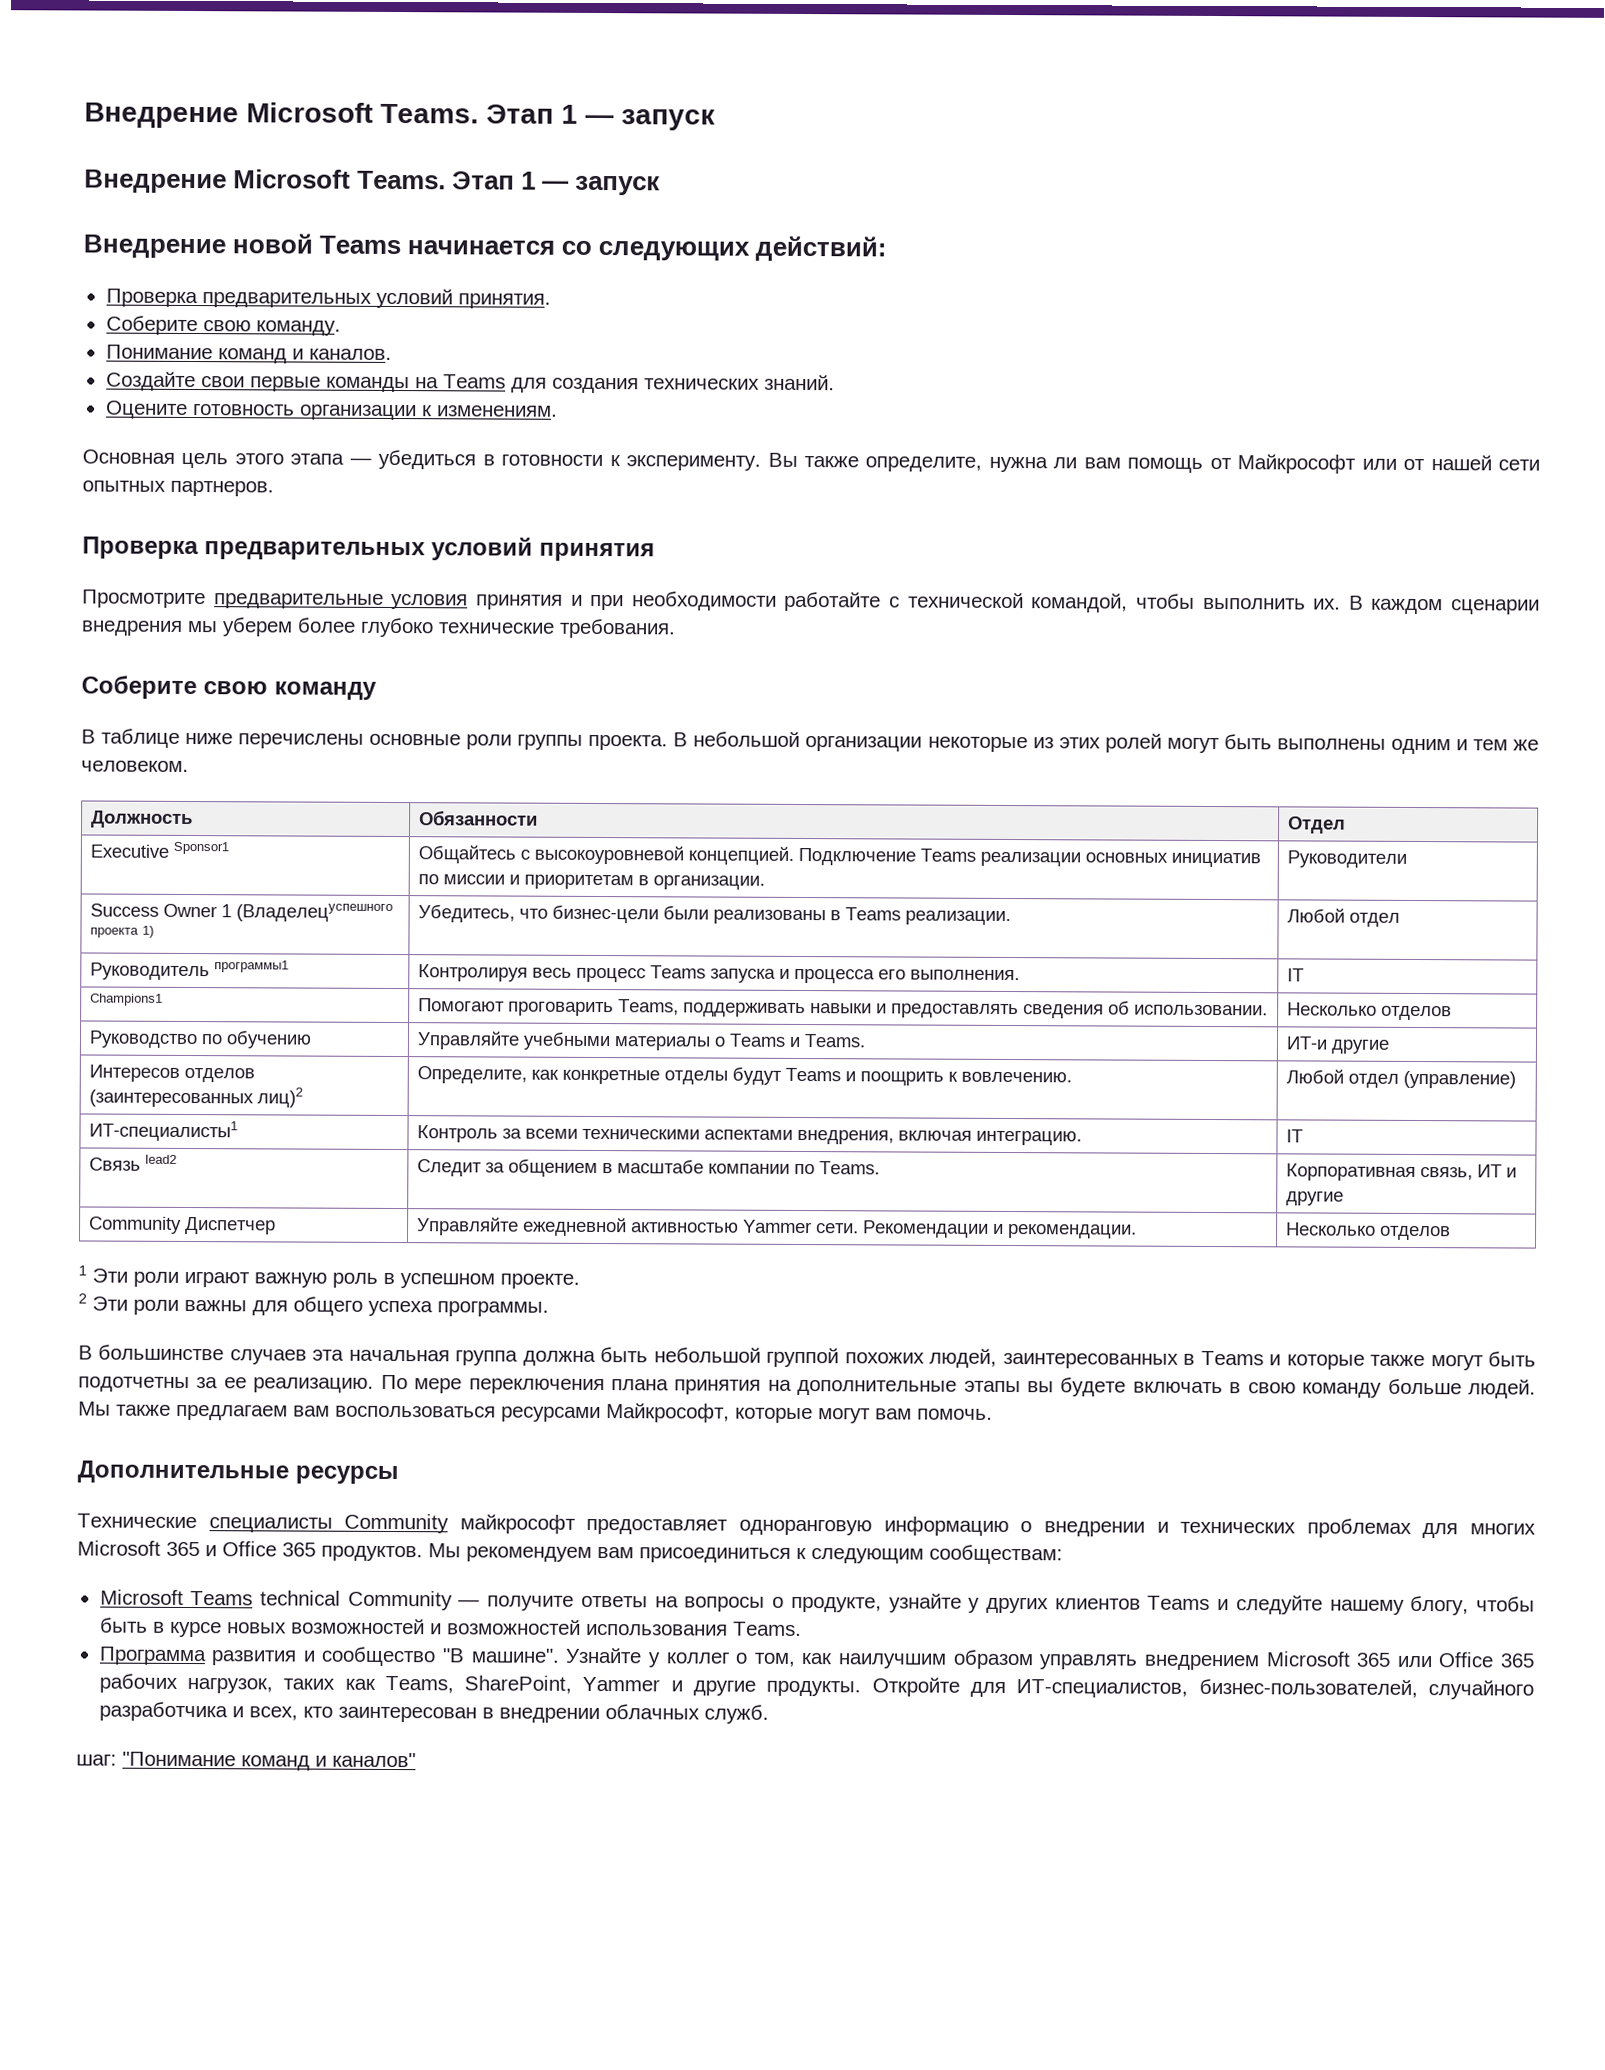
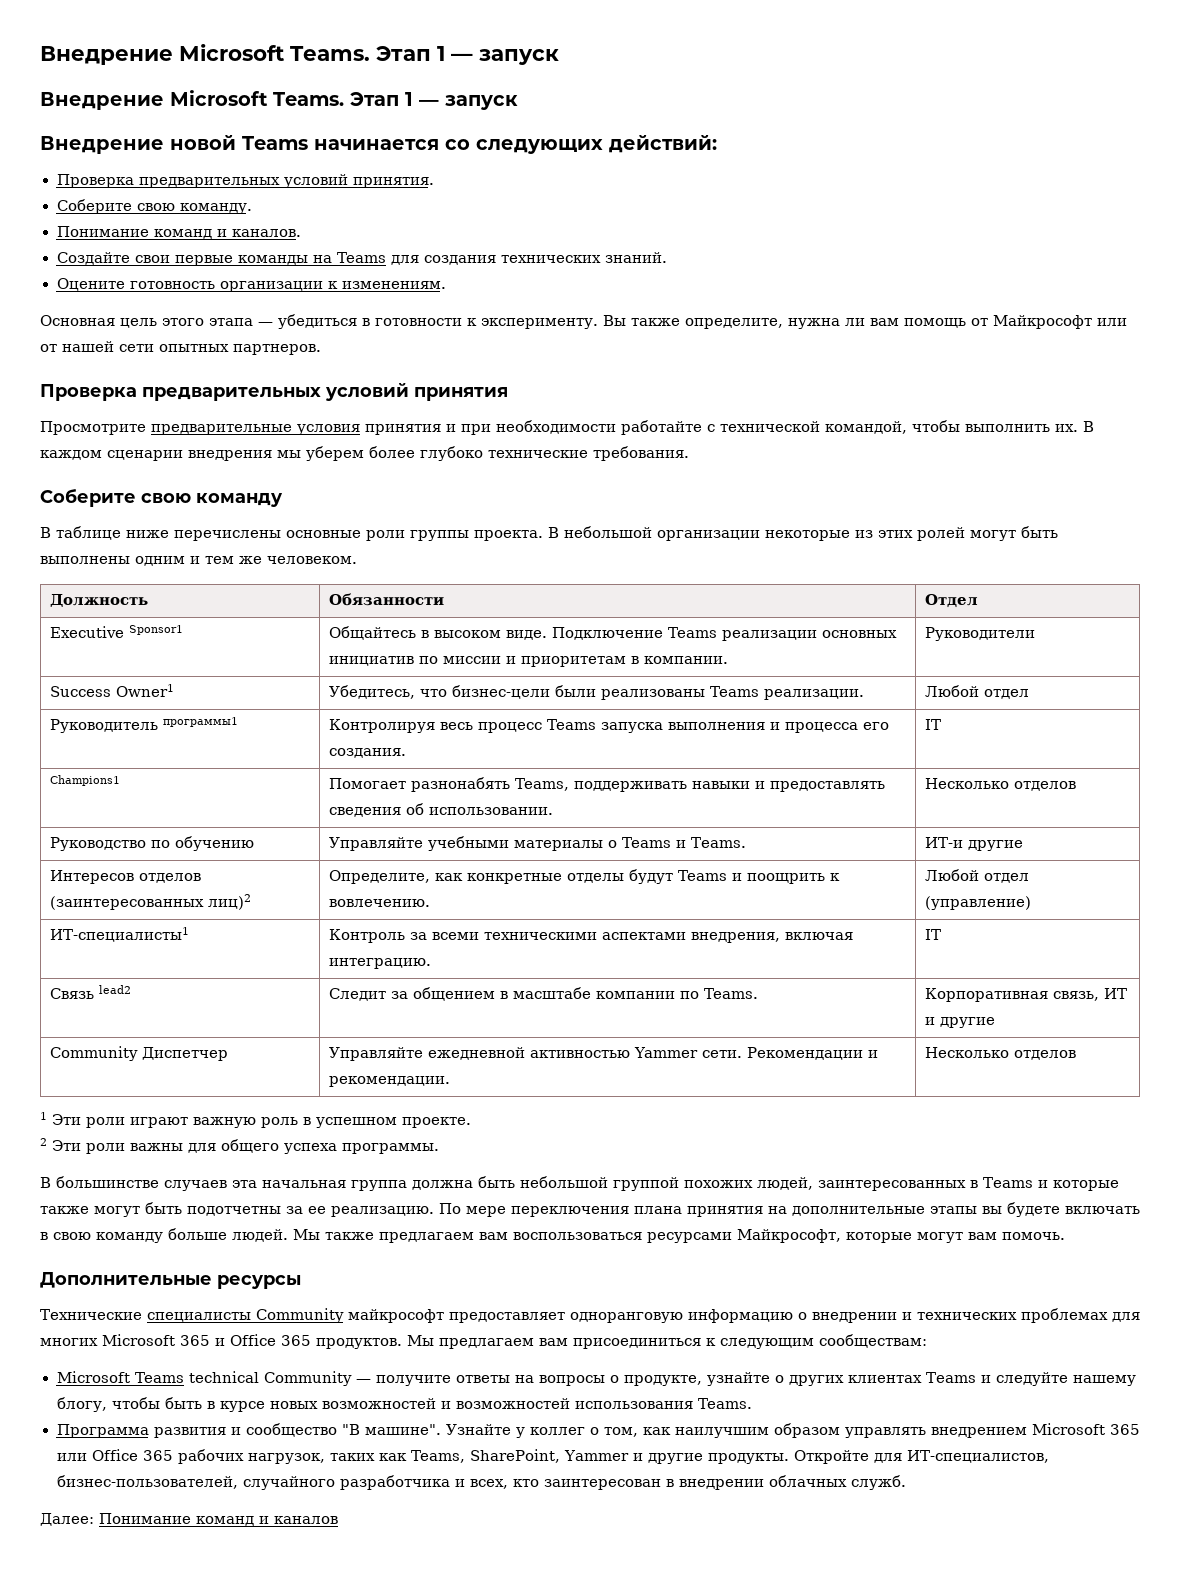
- Executive Sponsor1 | Общайтесь с высокоуровневой концепцией. Подключение Teams реализации основных инициатив по миссии и приоритетам в организации. | Руководители
+ Executive Sponsor1 | Общайтесь в высоком виде. Подключение Teams реализации основных инициатив по миссии и приоритетам в компании. | Руководители
- Success Owner 1 (Владелецуспешного проекта 1) | Убедитесь, что бизнес-цели были реализованы в Teams реализации. | Любой отдел
+ Success Owner1 | Убедитесь, что бизнес-цели были реализованы Teams реализации. | Любой отдел
- Руководитель программы1 | Контролируя весь процесс Teams запуска и процесса его выполнения. | IT
+ Руководитель программы1 | Контролируя весь процесс Teams запуска выполнения и процесса его создания. | IT
- Champions1 | Помогают проговарить Teams, поддерживать навыки и предоставлять сведения об использовании. | Несколько отделов
+ Champions1 | Помогает разнонабять Teams, поддерживать навыки и предоставлять сведения об использовании. | Несколько отделов
- Мы рекомендуем вам присоединиться к следующим сообществам:
+ Мы предлагаем вам присоединиться к следующим сообществам:
- Microsoft Teams technical Community — получите ответы на вопросы о продукте, узнайте у других клиентов Teams и следуйте нашему блогу, чтобы быть в курсе новых возможностей и возможностей использования Teams.
+ Microsoft Teams technical Community — получите ответы на вопросы о продукте, узнайте о других клиентах Teams и следуйте нашему блогу, чтобы быть в курсе новых возможностей и возможностей использования Teams.
- шаг: "Понимание команд и каналов"
+ Далее: Понимание команд и каналов

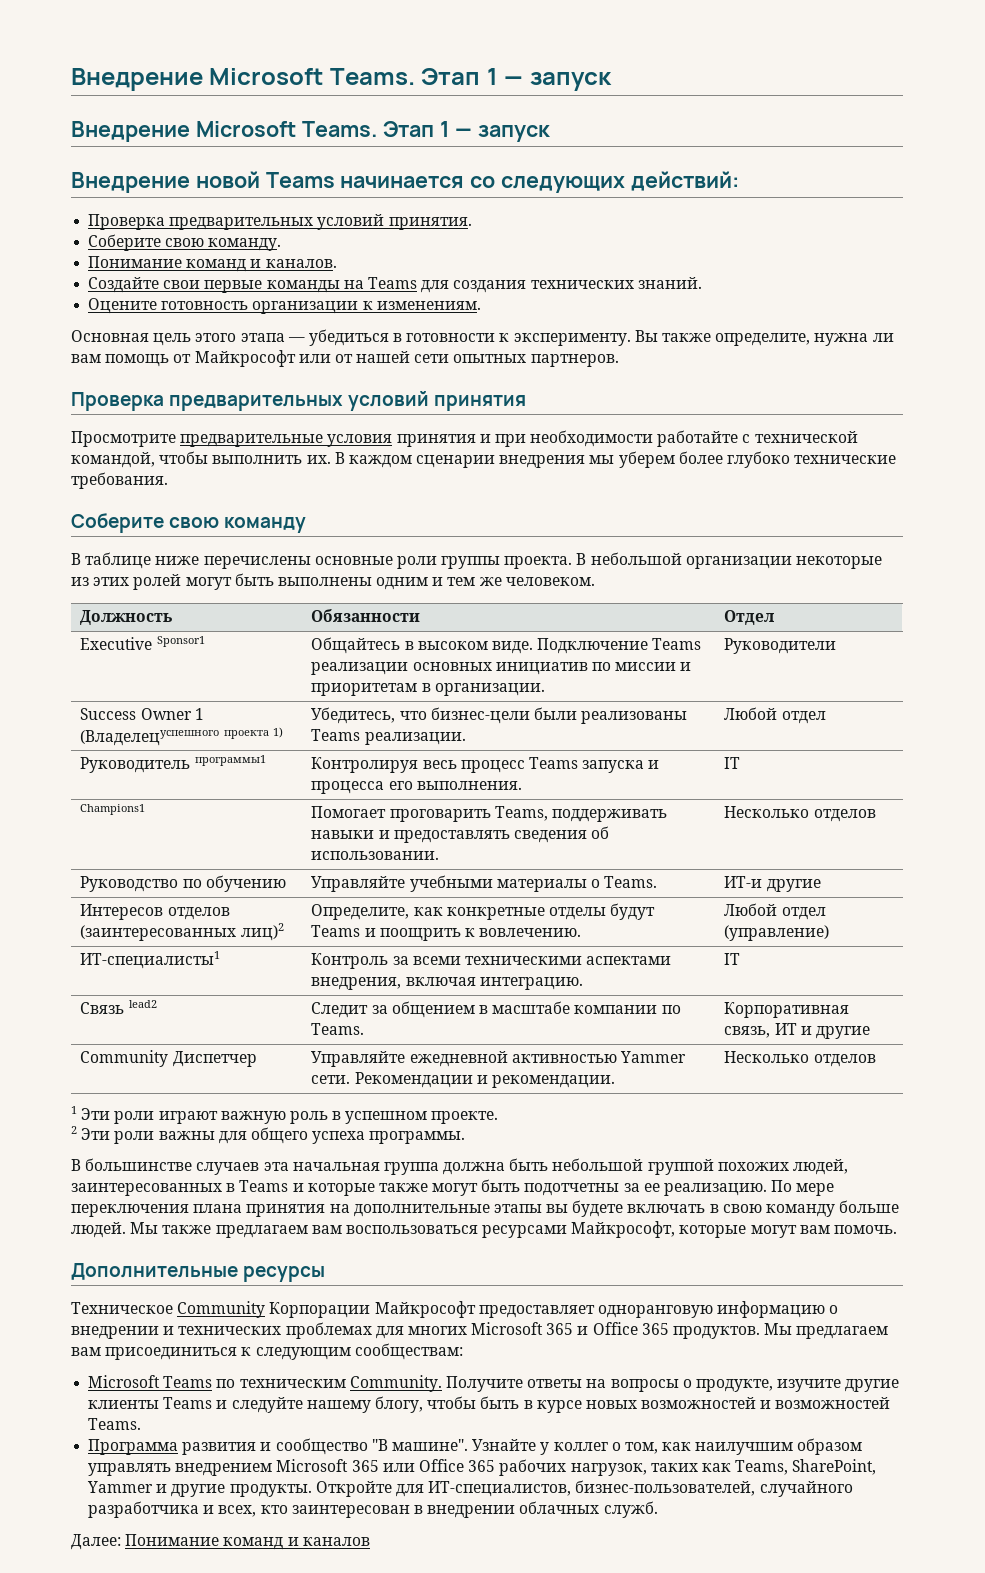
- Executive Sponsor1 | Общайтесь в высоком виде. Подключение Teams реализации основных инициатив по миссии и приоритетам в компании. | Руководители
+ Executive Sponsor1 | Общайтесь в высоком виде. Подключение Teams реализации основных инициатив по миссии и приоритетам в организации. | Руководители
- Success Owner1 | Убедитесь, что бизнес-цели были реализованы Teams реализации. | Любой отдел
+ Success Owner 1 (Владелецуспешного проекта 1) | Убедитесь, что бизнес-цели были реализованы Teams реализации. | Любой отдел
- Руководитель программы1 | Контролируя весь процесс Teams запуска выполнения и процесса его создания. | IT
+ Руководитель программы1 | Контролируя весь процесс Teams запуска и процесса его выполнения. | IT
- Champions1 | Помогает разнонабять Teams, поддерживать навыки и предоставлять сведения об использовании. | Несколько отделов
+ Champions1 | Помогает проговарить Teams, поддерживать навыки и предоставлять сведения об использовании. | Несколько отделов
- Руководство по обучению | Управляйте учебными материалы о Teams и Teams. | ИТ-и другие
+ Руководство по обучению | Управляйте учебными материалы о Teams. | ИТ-и другие
- Технические специалисты Community майкрософт предоставляет одноранговую информацию о внедрении и технических проблемах для многих Microsoft 365 и Office 365 продуктов.
+ Техническое Community Корпорации Майкрософт предоставляет одноранговую информацию о внедрении и технических проблемах для многих Microsoft 365 и Office 365 продуктов.
- Microsoft Teams technical Community — получите ответы на вопросы о продукте, узнайте о других клиентах Teams и следуйте нашему блогу, чтобы быть в курсе новых возможностей и возможностей использования Teams.
+ Microsoft Teams по техническим Community. Получите ответы на вопросы о продукте, изучите другие клиенты Teams и следуйте нашему блогу, чтобы быть в курсе новых возможностей и возможностей Teams.

